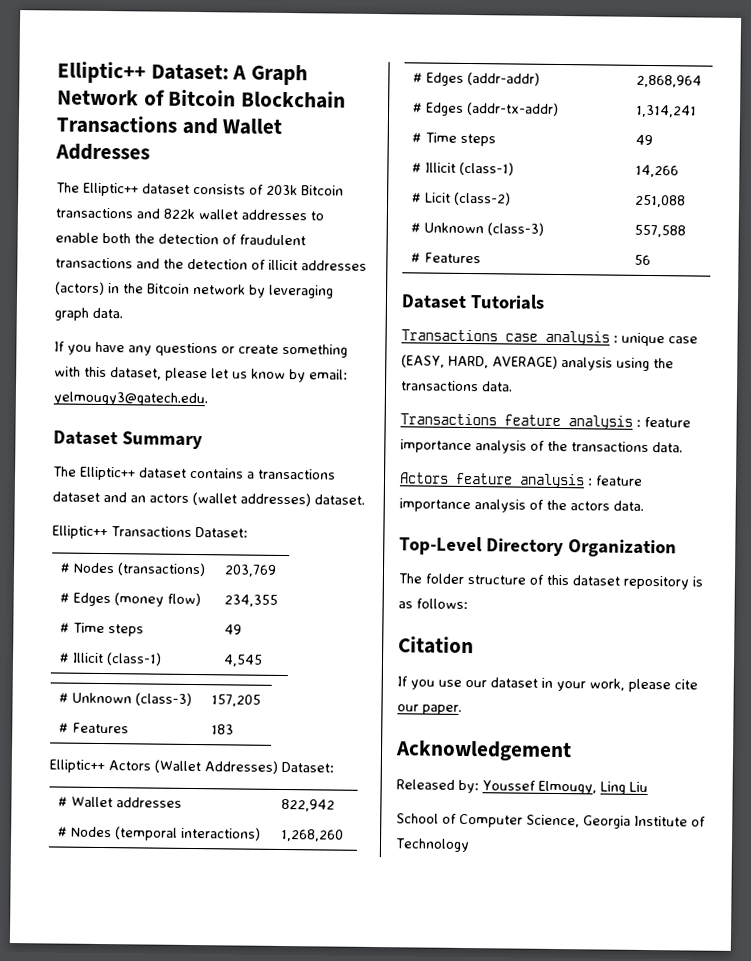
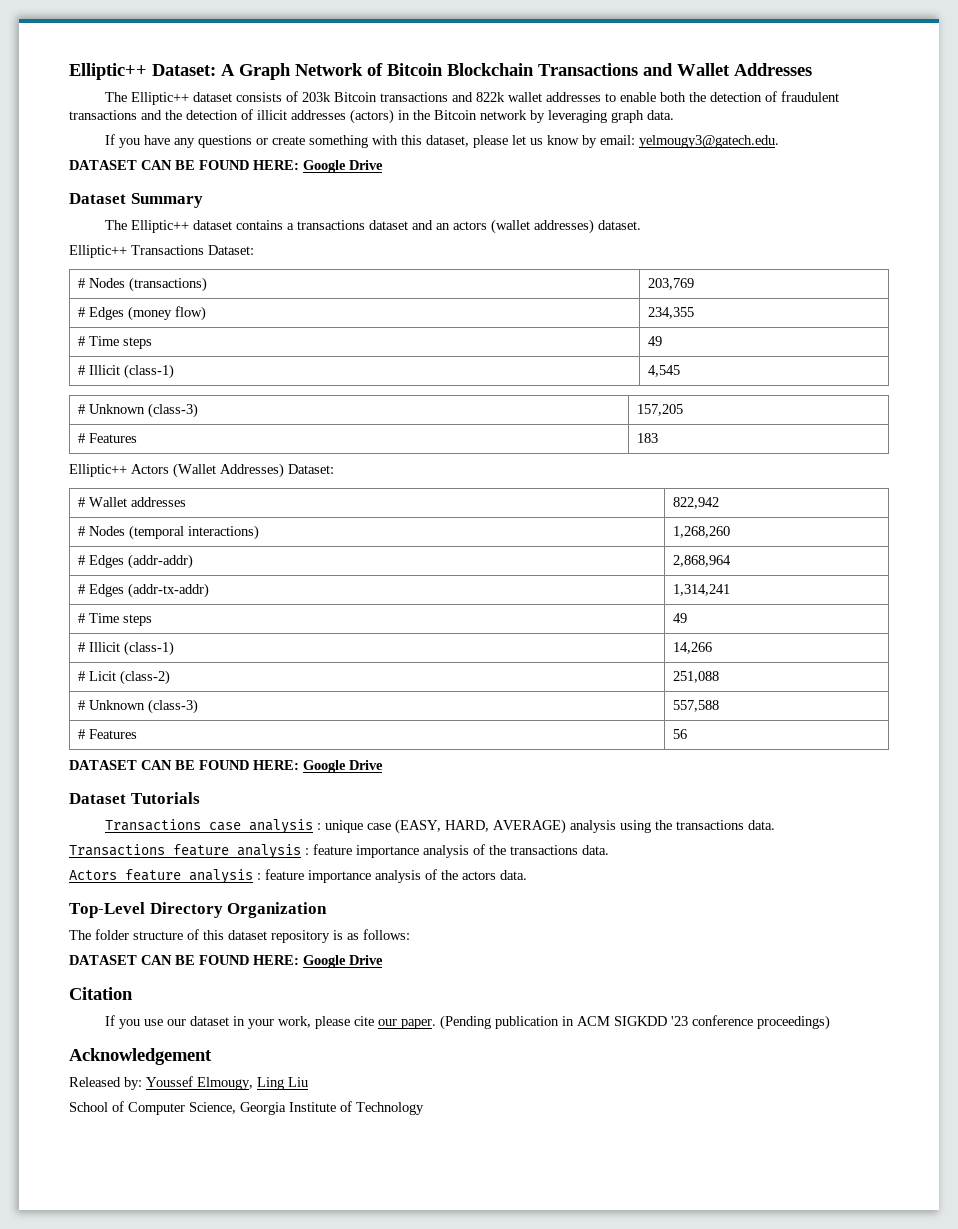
  If you have any questions or create something with this dataset, please let us know by email: yelmougy3@gatech.edu.
+ DATASET CAN BE FOUND HERE: Google Drive
  # Features | 56
+ DATASET CAN BE FOUND HERE: Google Drive
  The folder structure of this dataset repository is as follows:
+ DATASET CAN BE FOUND HERE: Google Drive
+ (Pending publication in ACM SIGKDD '23 conference proceedings)

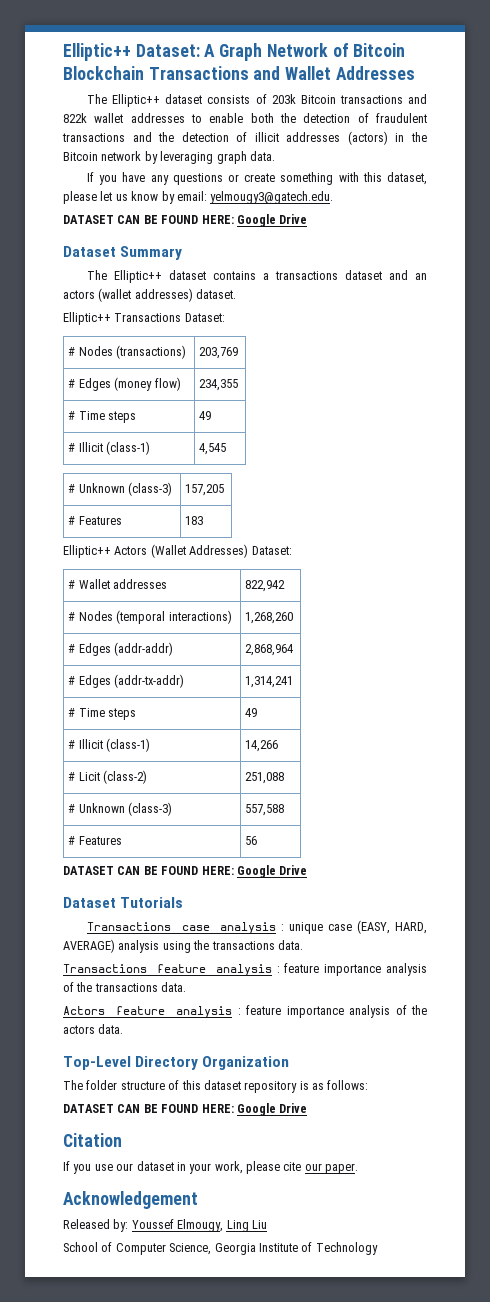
- (Pending publication in ACM SIGKDD '23 conference proceedings)

